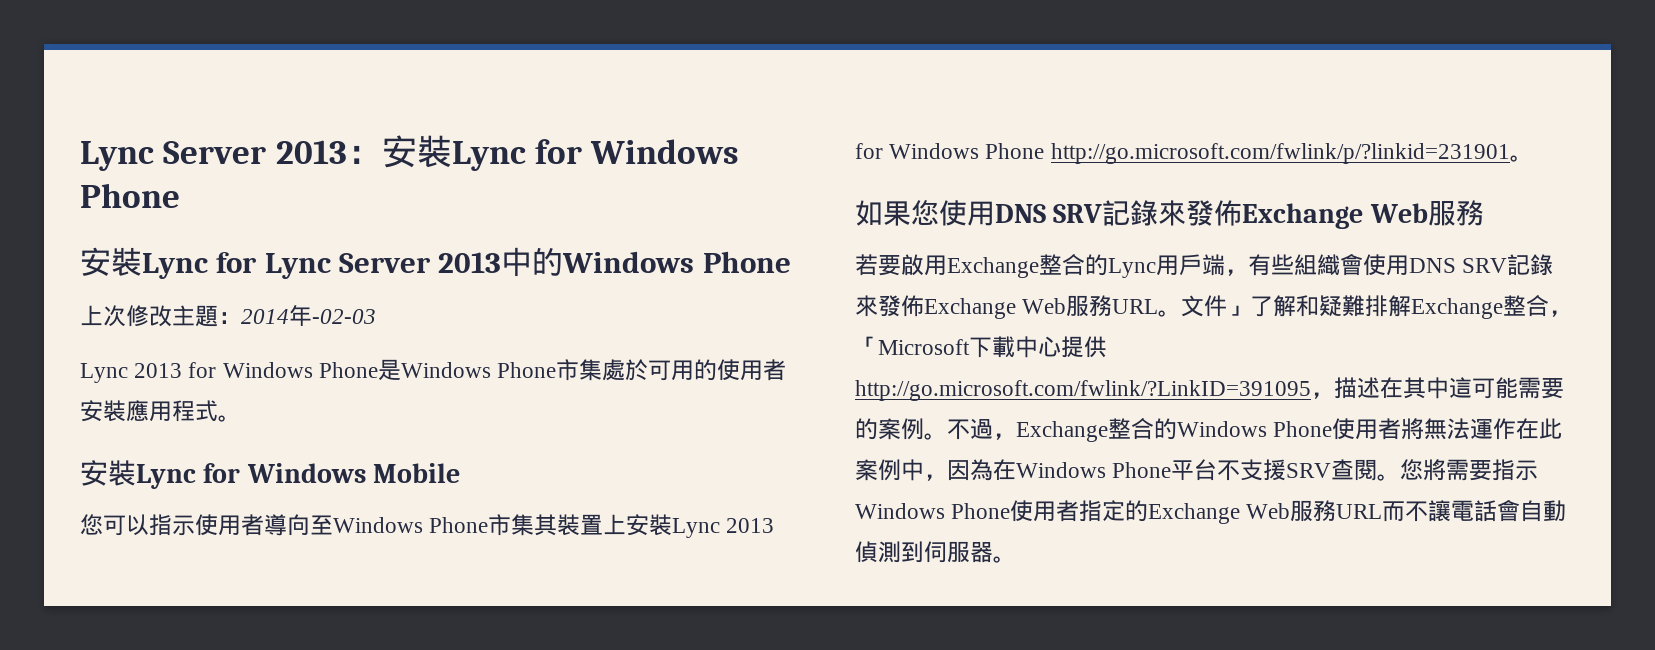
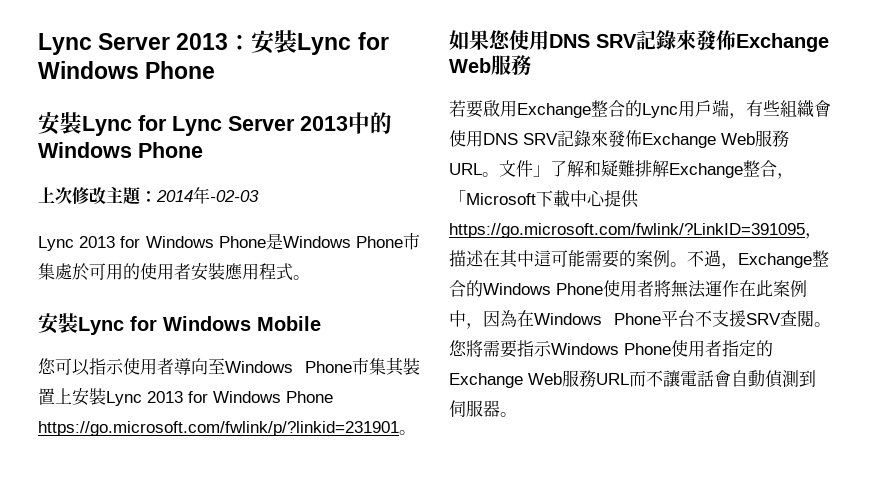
- 您可以指示使用者導向至Windows Phone市集其裝置上安裝Lync 2013 for Windows Phone http://go.microsoft.com/fwlink/p/?linkid=231901。
+ 您可以指示使用者導向至Windows Phone市集其裝置上安裝Lync 2013 for Windows Phone https://go.microsoft.com/fwlink/p/?linkid=231901。
- 文件」了解和疑難排解Exchange整合，「Microsoft下載中心提供http://go.microsoft.com/fwlink/?LinkID=391095，描述在其中這可能需要的案例。
+ 文件」了解和疑難排解Exchange整合，「Microsoft下載中心提供https://go.microsoft.com/fwlink/?LinkID=391095，描述在其中這可能需要的案例。

